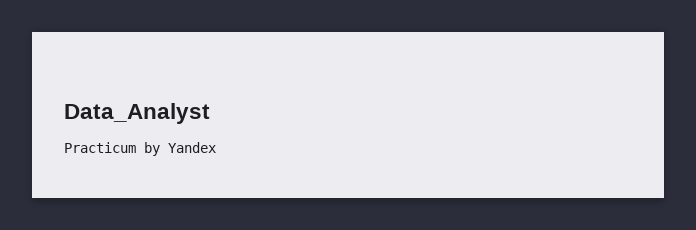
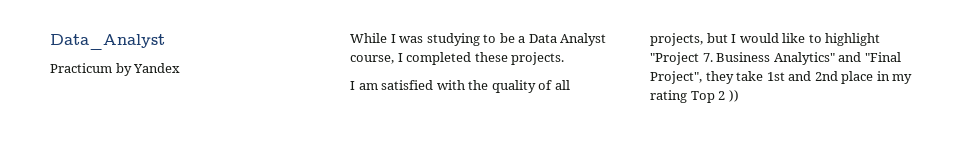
+ While I was studying to be a Data Analyst course, I completed these projects.
+ I am satisfied with the quality of all projects, but I would like to highlight "Project 7. Business Analytics" and "Final Project", they take 1st and 2nd place in my rating Top 2 ))

